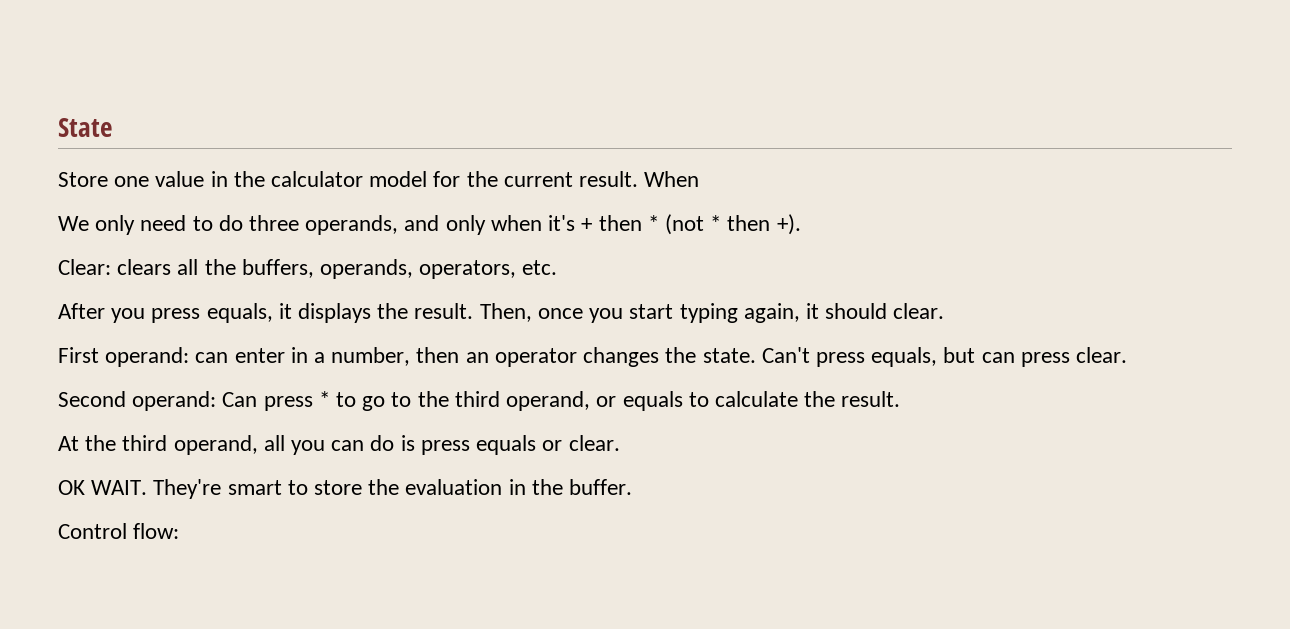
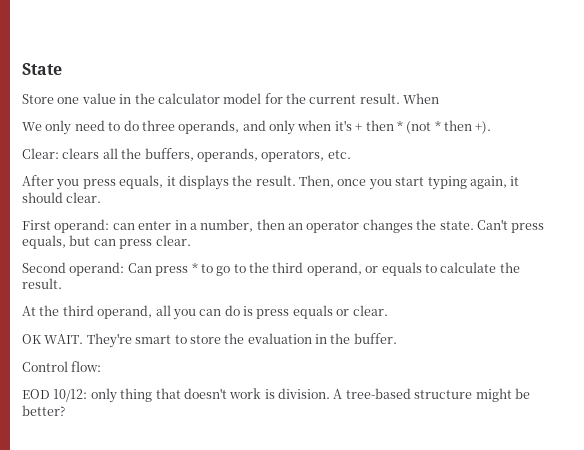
+ EOD 10/12: only thing that doesn't work is division. A tree-based structure might be better?

